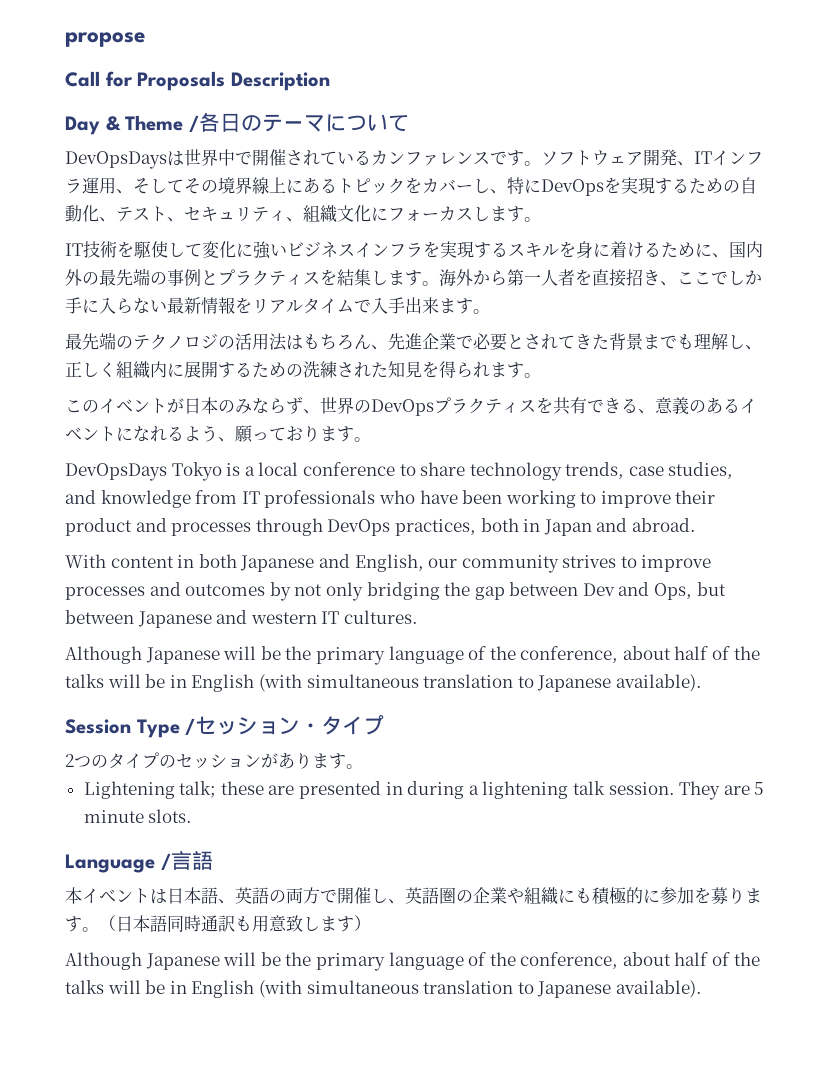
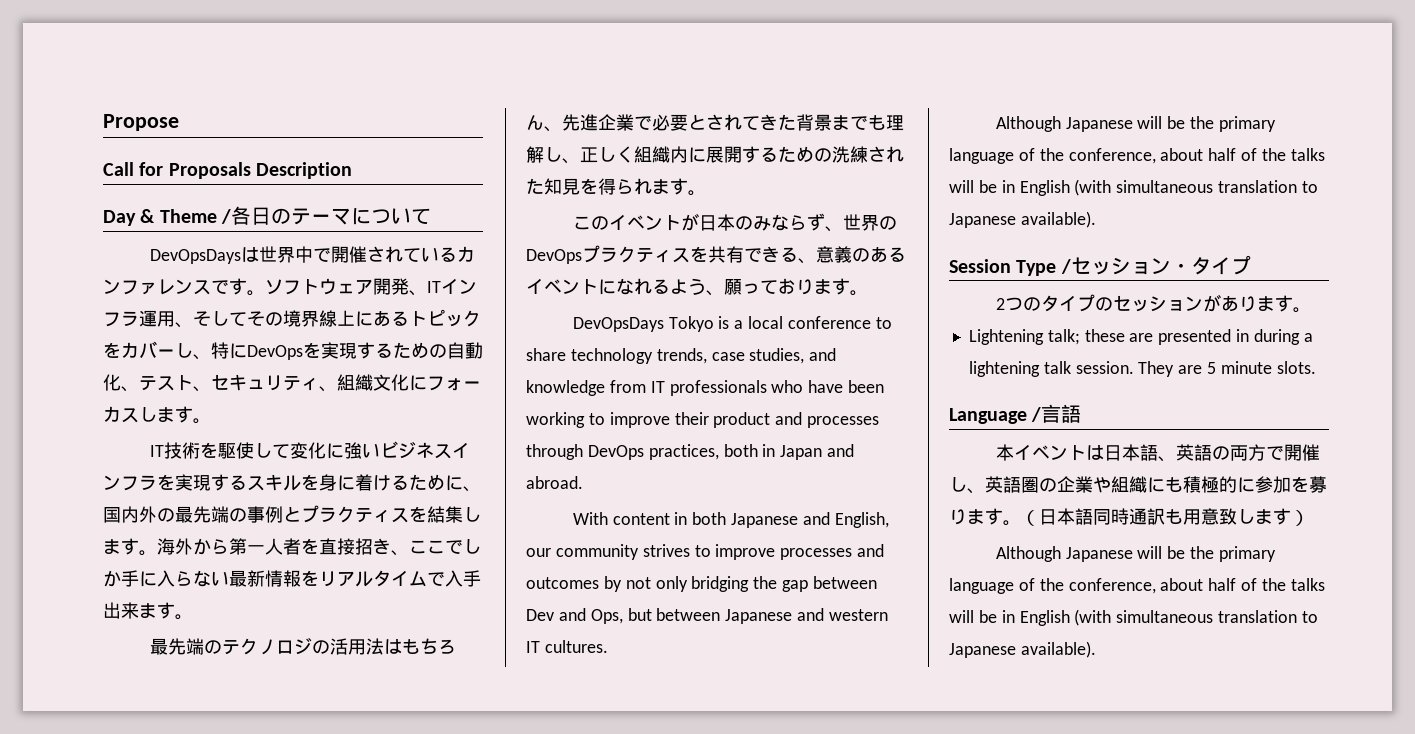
- propose
+ Propose

